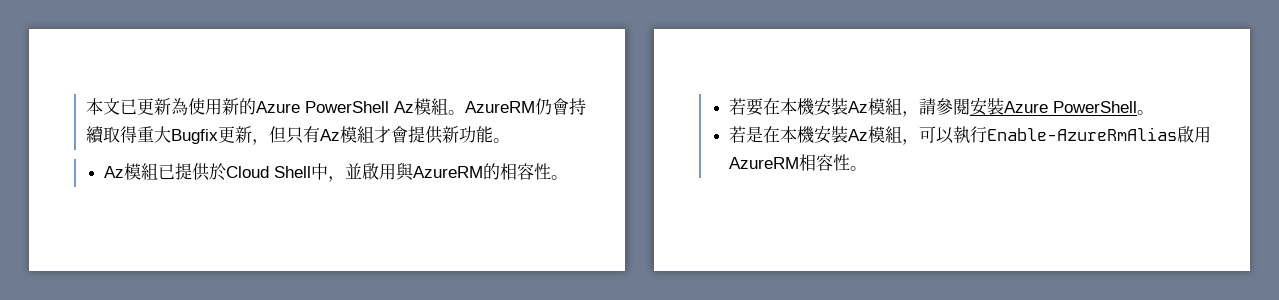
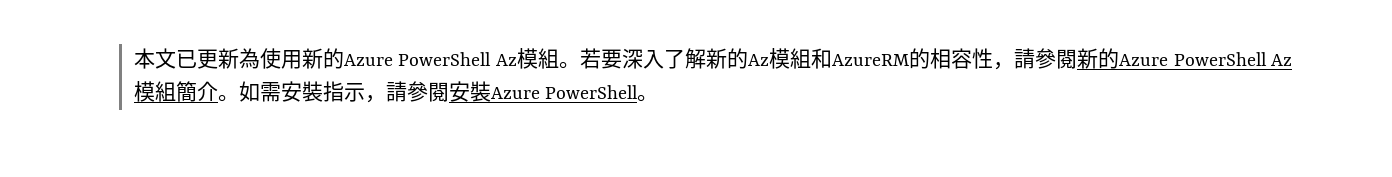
- AzureRM仍會持續取得重大Bugfix更新，但只有Az模組才會提供新功能。
- Az模組已提供於Cloud Shell中，並啟用與AzureRM的相容性。
- 若要在本機安裝Az模組，請參閱安裝Azure PowerShell。
+ 若要深入了解新的Az模組和AzureRM的相容性，請參閱新的Azure PowerShell Az模組簡介。如需安裝指示，請參閱安裝Azure PowerShell。
- 若是在本機安裝Az模組，可以執行Enable-AzureRmAlias啟用AzureRM相容性。

